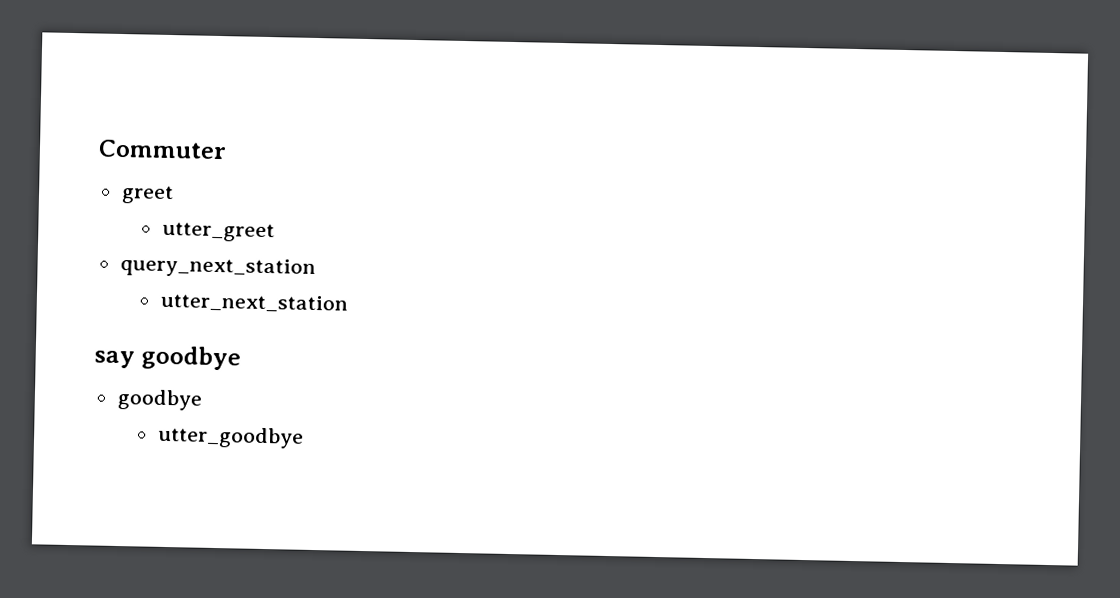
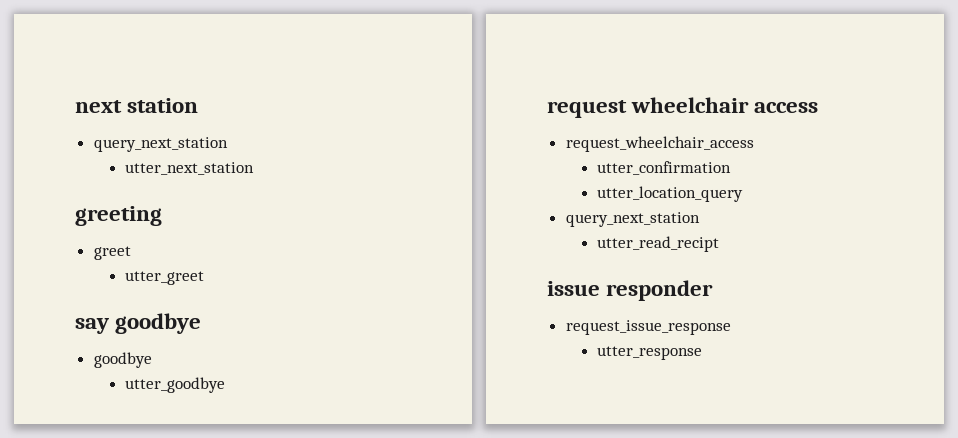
- Commuter
+ next station
+ query_next_station
+ utter_next_station
+ greeting
- query_next_station
- utter_next_station
+ request wheelchair access
+ request_wheelchair_access
+ utter_confirmation
+ utter_location_query
+ query_next_station
+ utter_read_recipt
+ issue responder
+ request_issue_response
+ utter_response

